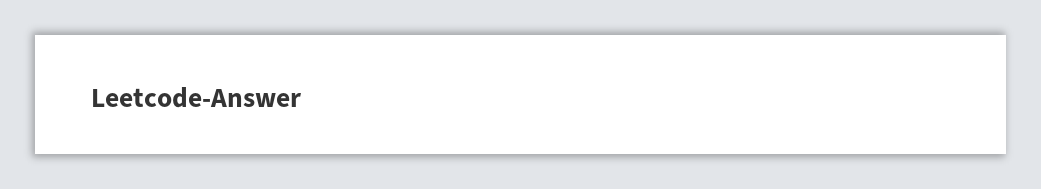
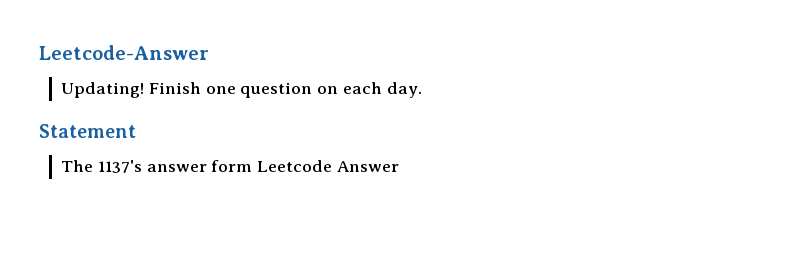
+ Updating! Finish one question on each day.
+ Statement
+ The 1137's answer form Leetcode Answer

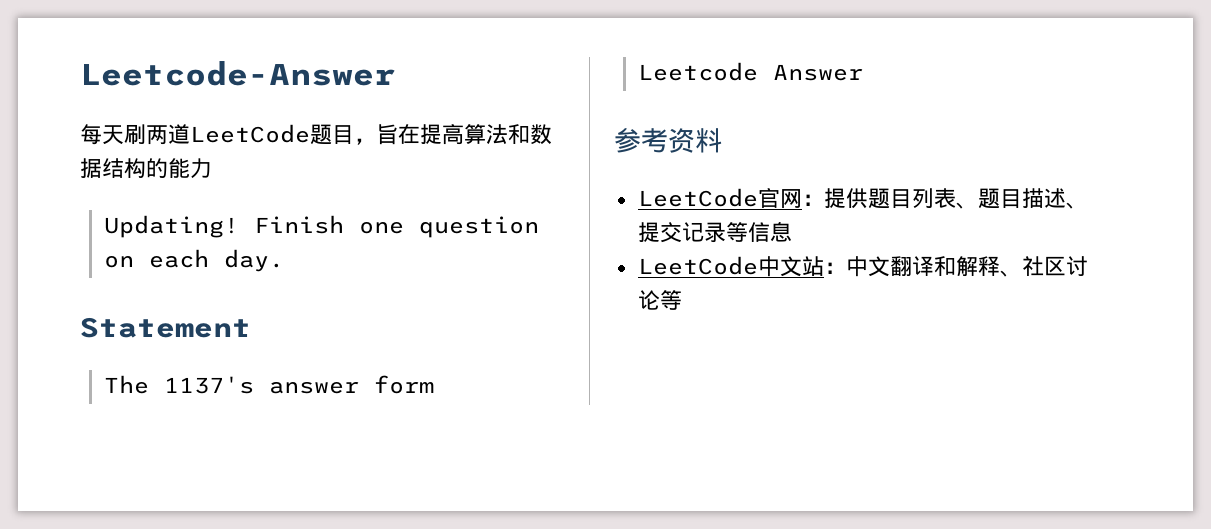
+ 每天刷两道LeetCode题目，旨在提高算法和数据结构的能力
+ 参考资料
+ LeetCode官网：提供题目列表、题目描述、提交记录等信息
+ LeetCode中文站：中文翻译和解释、社区讨论等

